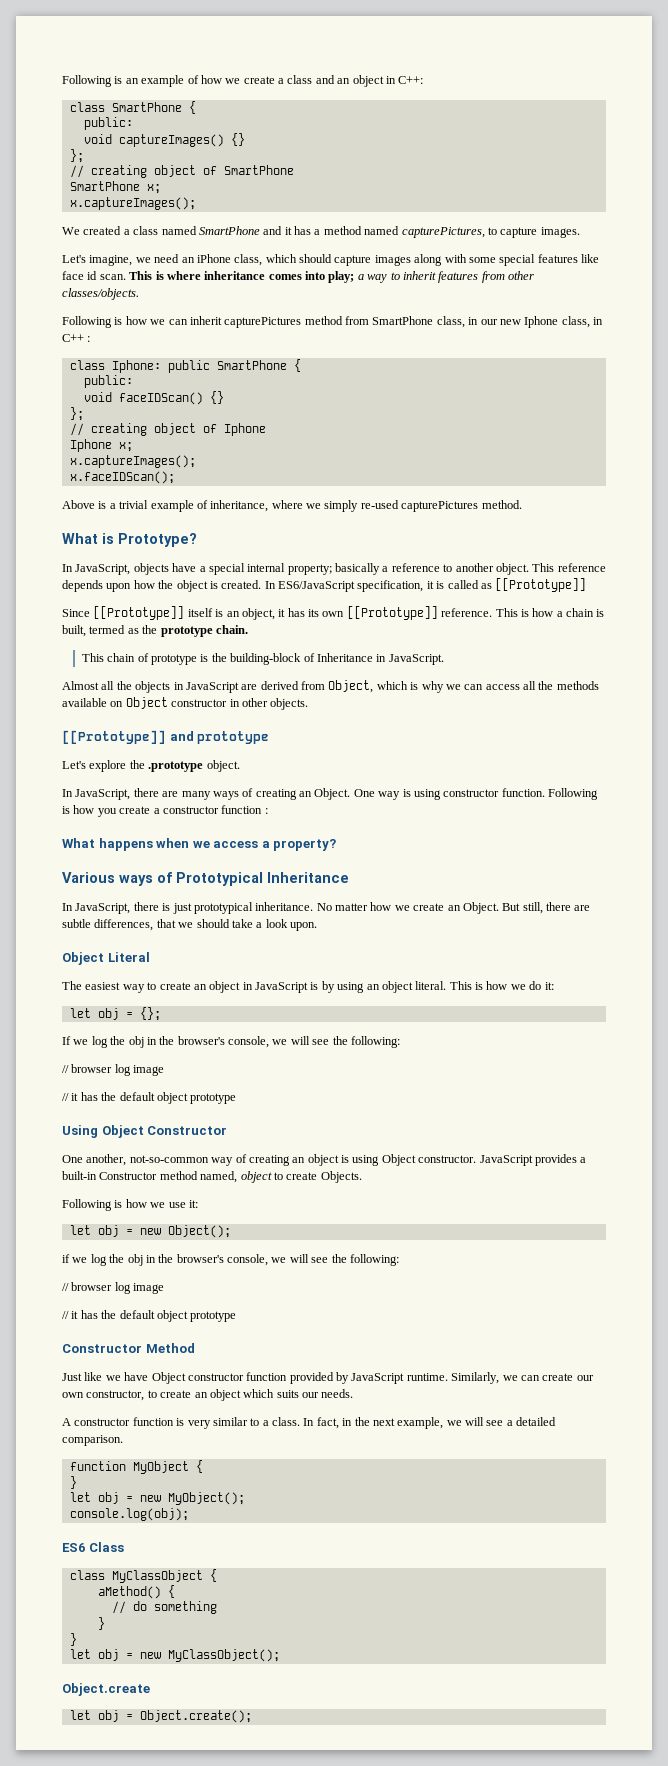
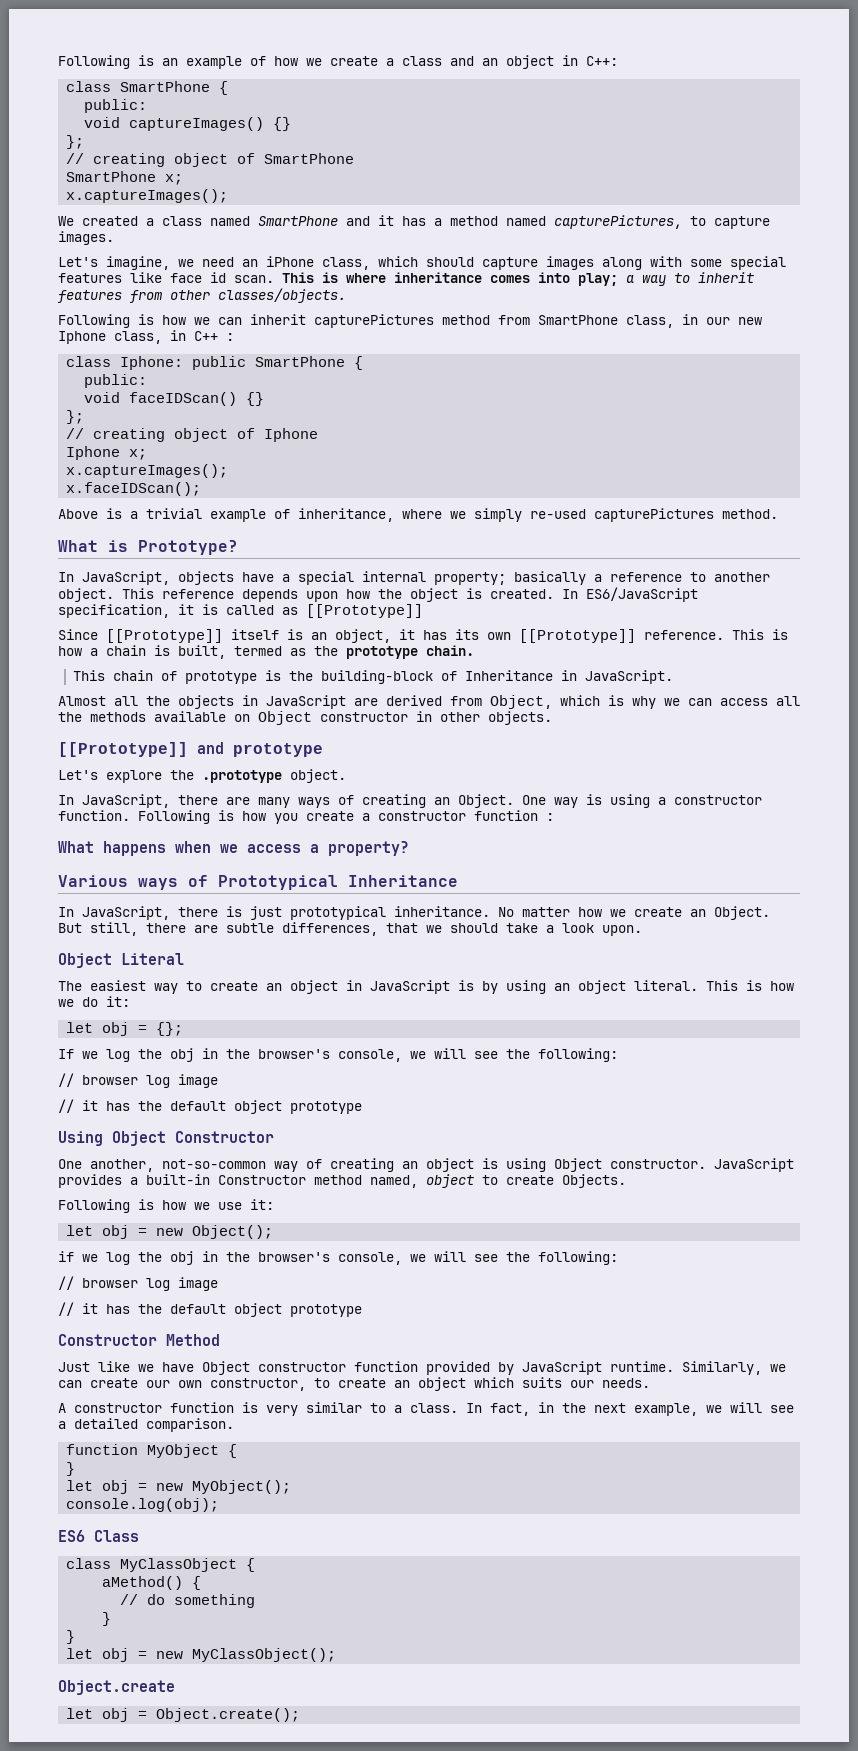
- One way is using constructor function.
+ One way is using a constructor function.

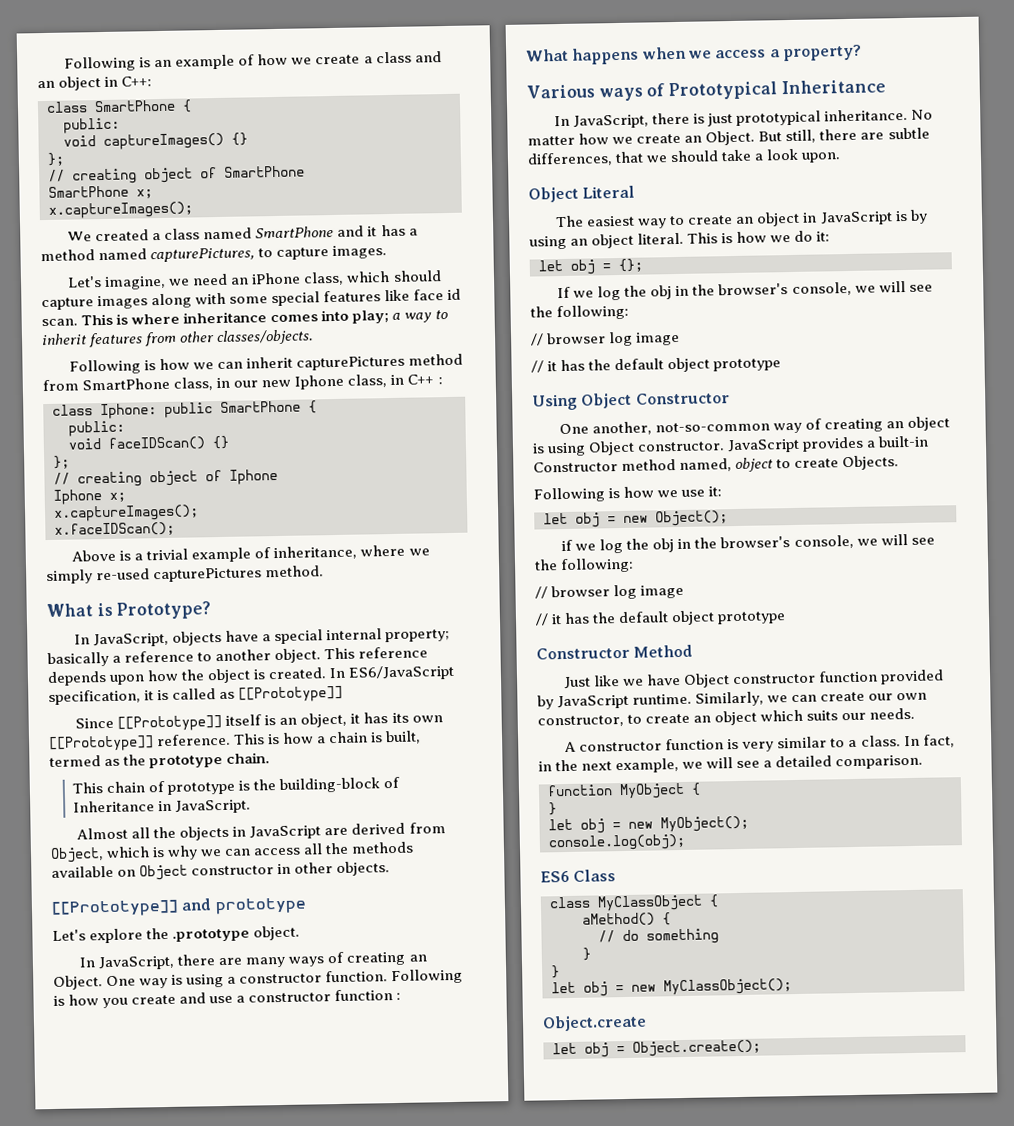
- Following is how you create a constructor function :
+ Following is how you create and use a constructor function :

